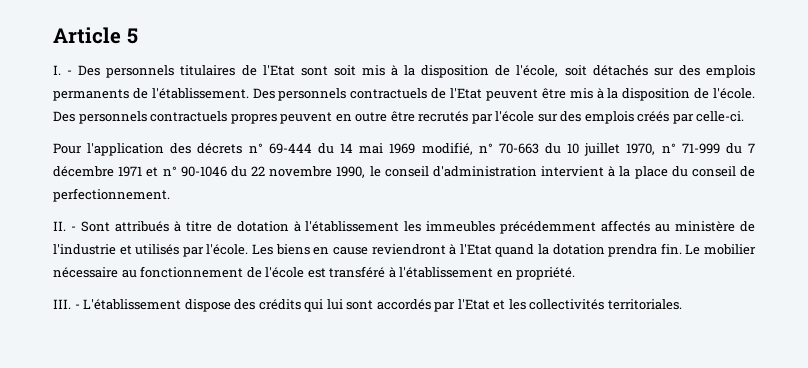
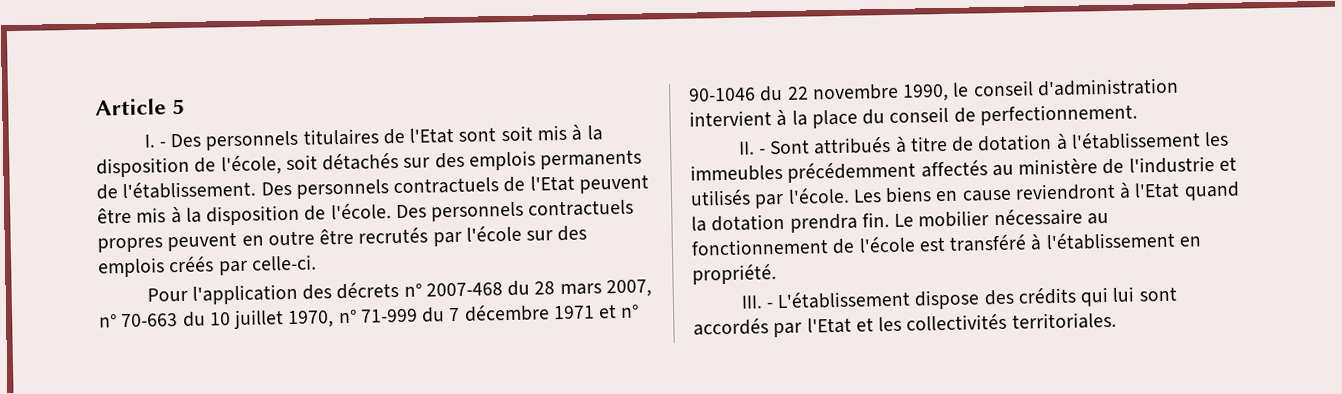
- Pour l'application des décrets n° 69-444 du 14 mai 1969 modifié, n° 70-663 du 10 juillet 1970, n° 71-999 du 7 décembre 1971 et n° 90-1046 du 22 novembre 1990, le conseil d'administration intervient à la place du conseil de perfectionnement.
+ Pour l'application des décrets n° 2007-468 du 28 mars 2007, n° 70-663 du 10 juillet 1970, n° 71-999 du 7 décembre 1971 et n° 90-1046 du 22 novembre 1990, le conseil d'administration intervient à la place du conseil de perfectionnement.

